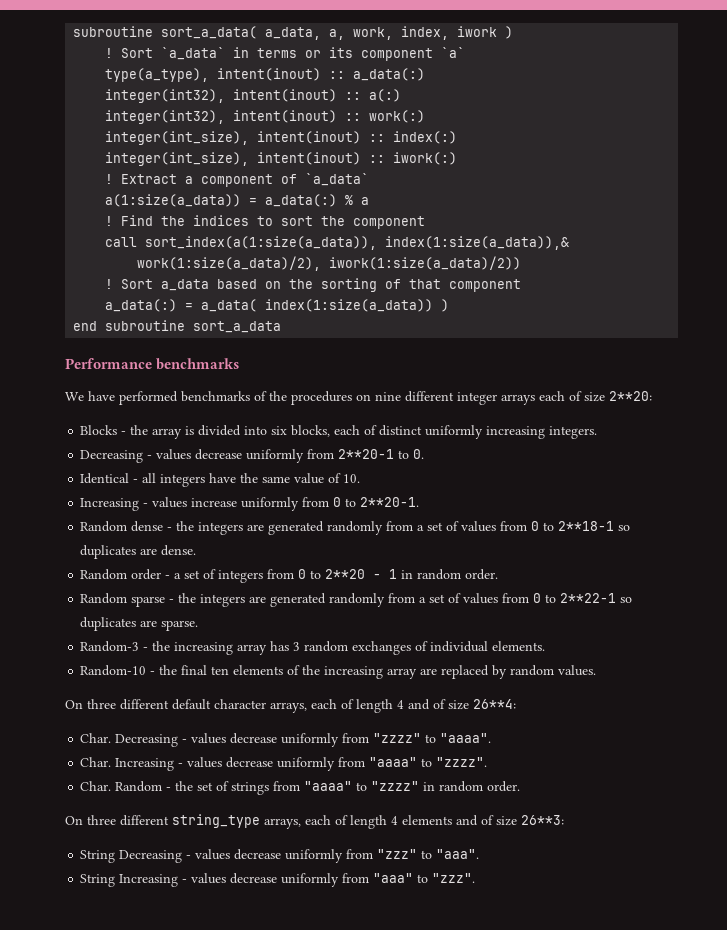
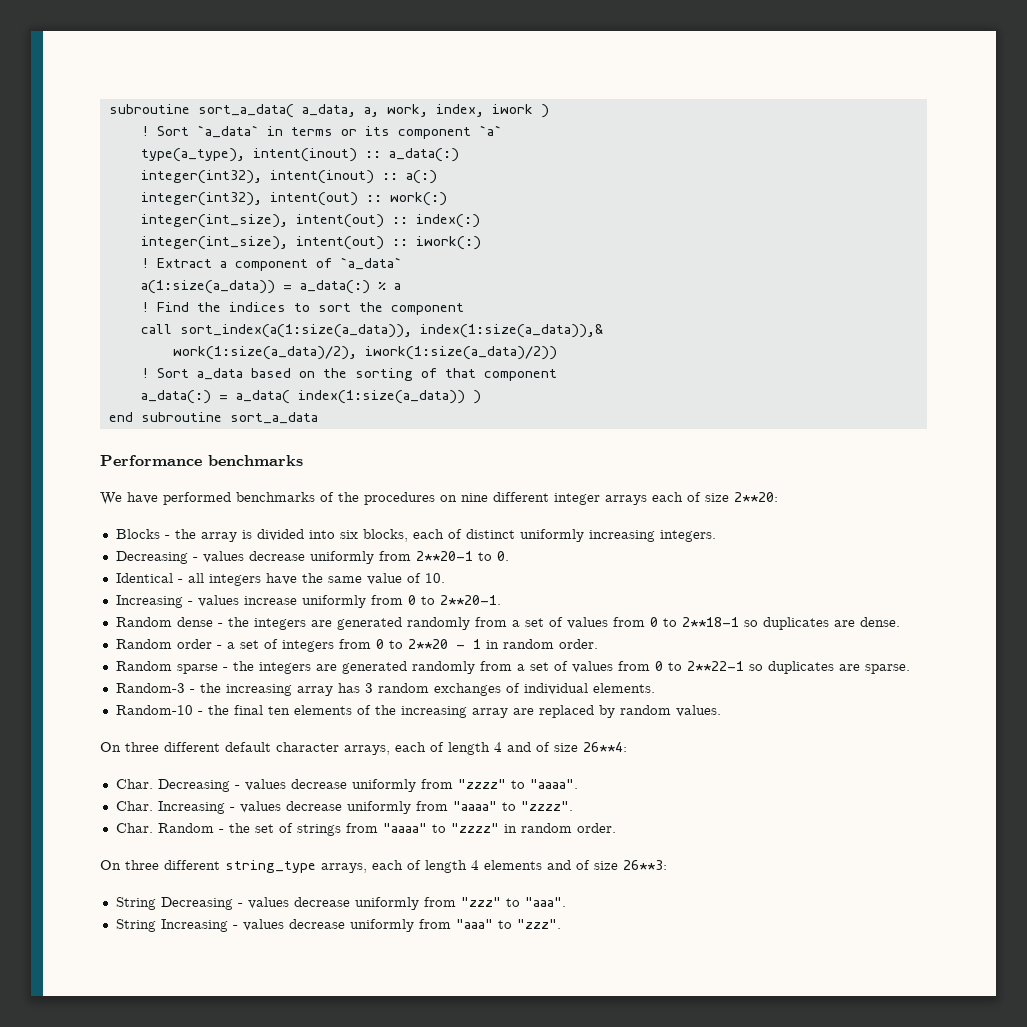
- integer(int32), intent(inout) :: work(:)
+ integer(int32), intent(out) :: work(:)
- integer(int_size), intent(inout) :: index(:)
+ integer(int_size), intent(out) :: index(:)
- integer(int_size), intent(inout) :: iwork(:)
+ integer(int_size), intent(out) :: iwork(:)

